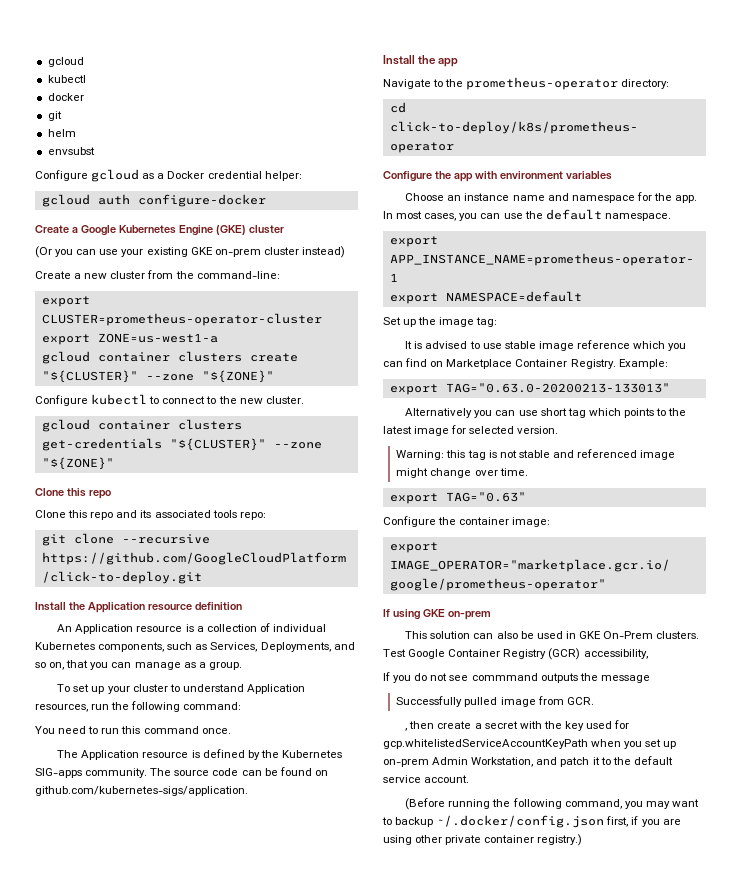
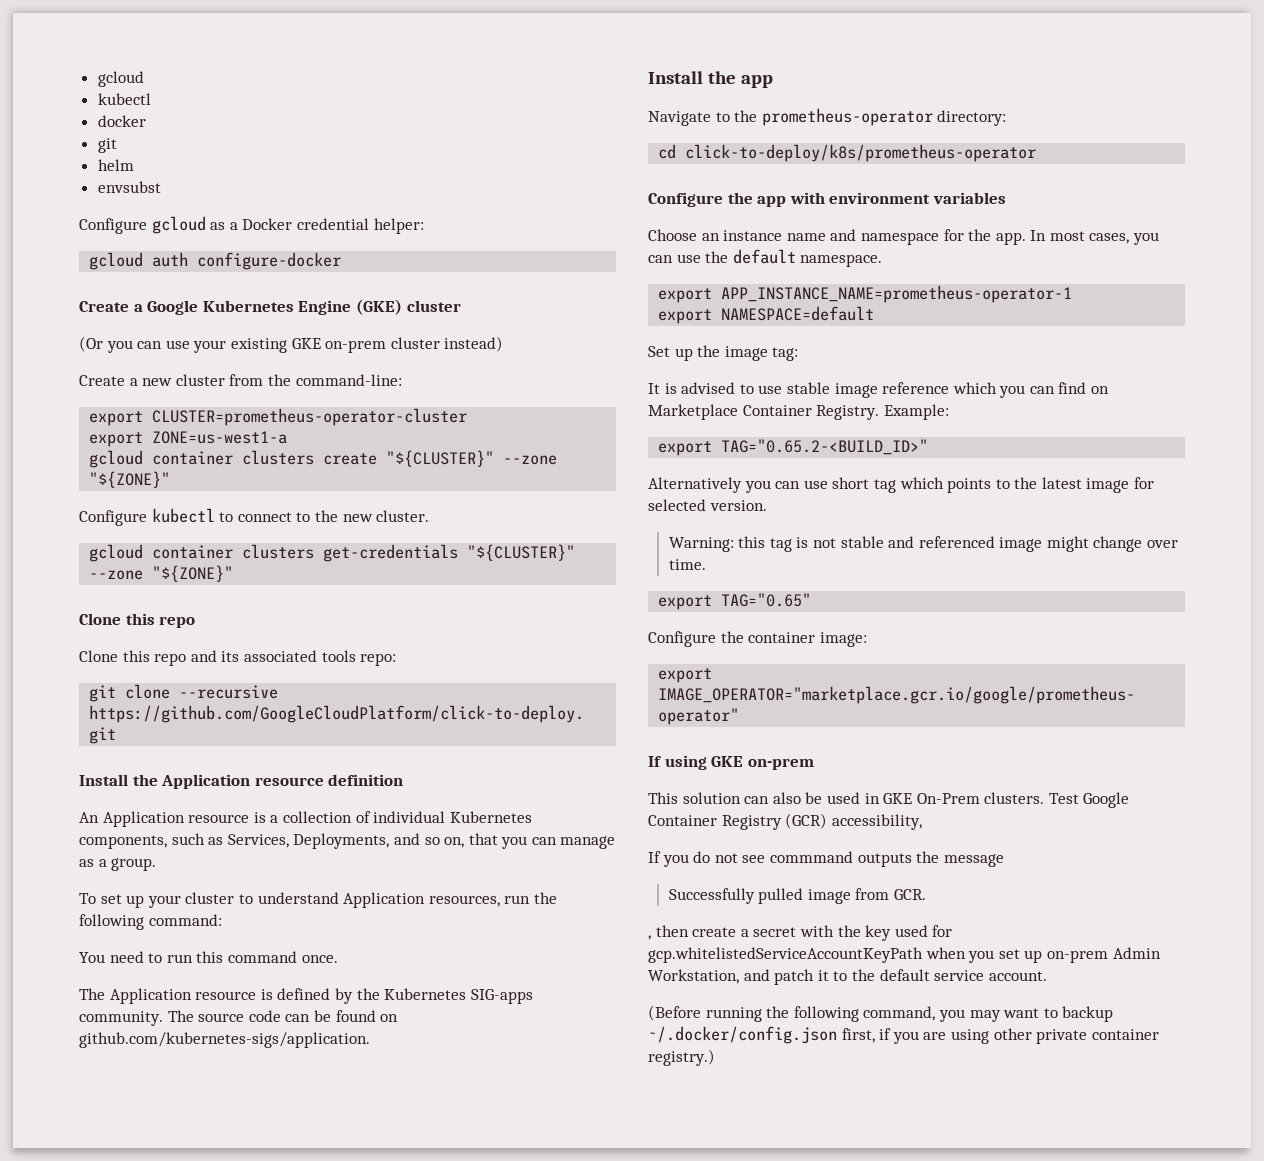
- export TAG="0.63.0-20200213-133013"
+ export TAG="0.65.2-<BUILD_ID>"
- export TAG="0.63"
+ export TAG="0.65"

